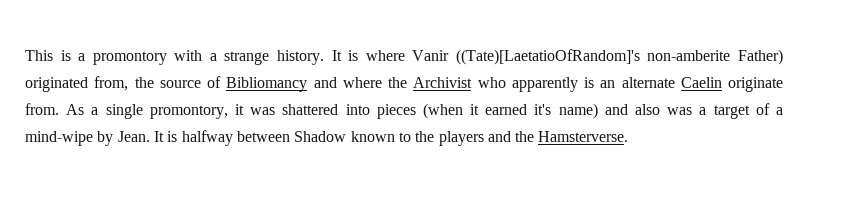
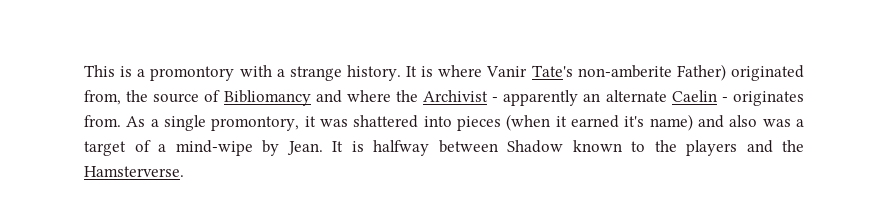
- It is where Vanir ((Tate)[LaetatioOfRandom]'s non-amberite Father) originated from, the source of Bibliomancy and where the Archivist who apparently is an alternate Caelin originate from.
+ It is where Vanir Tate's non-amberite Father) originated from, the source of Bibliomancy and where the Archivist - apparently an alternate Caelin - originates from.

